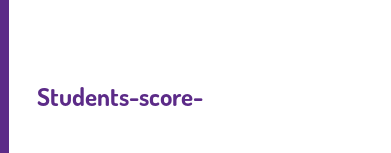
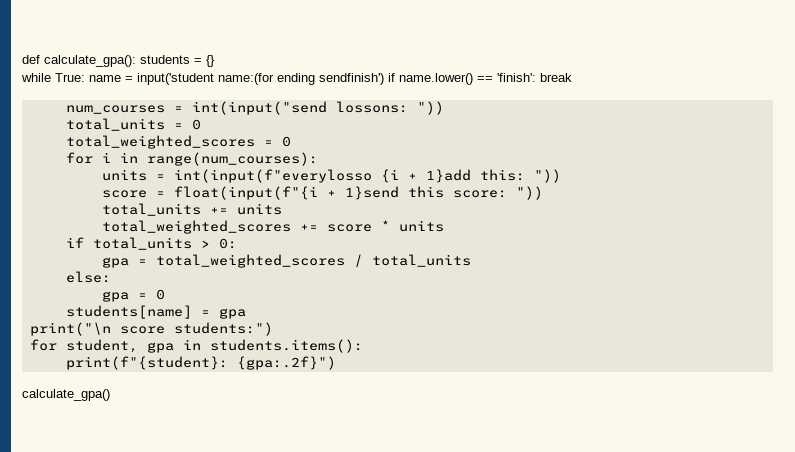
- Students-score-
+ def calculate_gpa(): students = {}
+ while True: name = input('student name:(for ending sendfinish') if name.lower() == 'finish': break
+ num_courses = int(input("send lossons: "))
+ total_units = 0
+ total_weighted_scores = 0
+ for i in range(num_courses):
+ units = int(input(f"everylosso {i + 1}add this: "))
+ score = float(input(f"{i + 1}send this score: "))
+ total_units += units
+ total_weighted_scores += score * units
+ if total_units > 0:
+ gpa = total_weighted_scores / total_units
+ else:
+ gpa = 0
+ students[name] = gpa
+ print("\n score students:")
+ for student, gpa in students.items():
+ print(f"{student}: {gpa:.2f}")
+ calculate_gpa()

